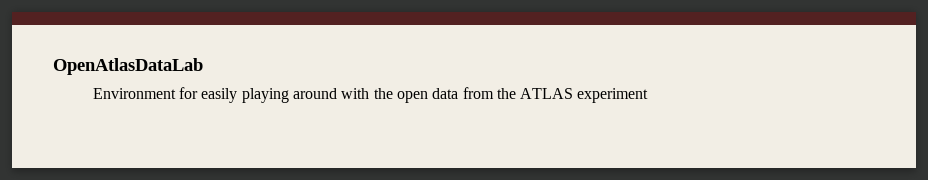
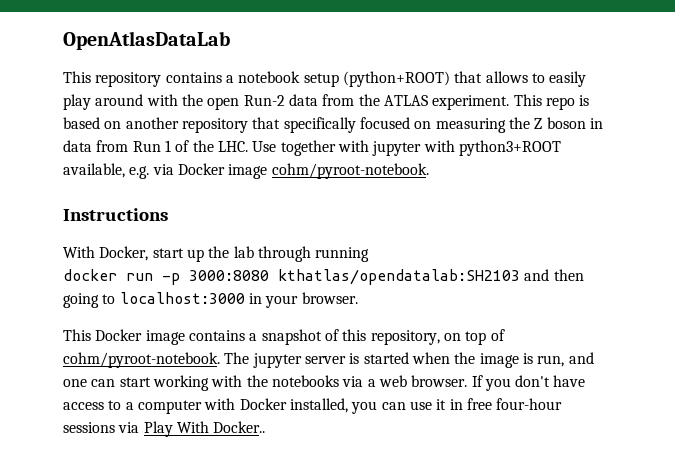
- Environment for easily playing around with the open data from the ATLAS experiment
+ This repository contains a notebook setup (python+ROOT) that allows to easily play around with the open Run-2 data from the ATLAS experiment. This repo is based on another repository that specifically focused on measuring the Z boson in data from Run 1 of the LHC. Use together with jupyter with python3+ROOT available, e.g. via Docker image cohm/pyroot-notebook.
+ Instructions
+ With Docker, start up the lab through running
+ docker run -p 3000:8080 kthatlas/opendatalab:SH2103 and then going to localhost:3000 in your browser.
+ This Docker image contains a snapshot of this repository, on top of cohm/pyroot-notebook. The jupyter server is started when the image is run, and one can start working with the notebooks via a web browser. If you don't have access to a computer with Docker installed, you can use it in free four-hour sessions via Play With Docker..

